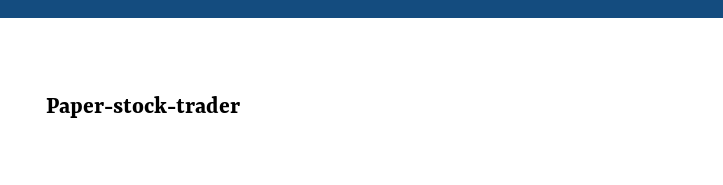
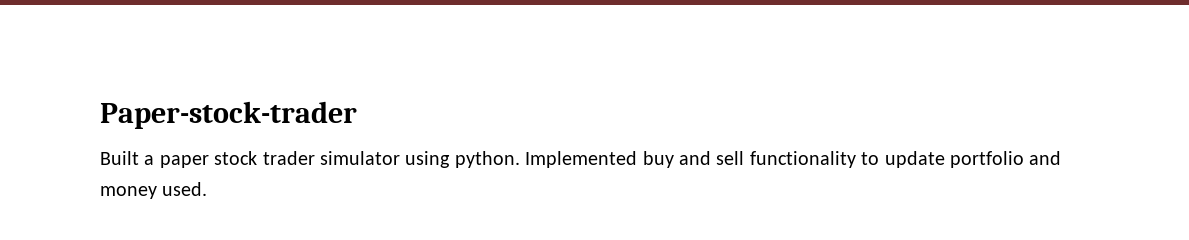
+ Built a paper stock trader simulator using python. Implemented buy and sell functionality to update portfolio and money used.

